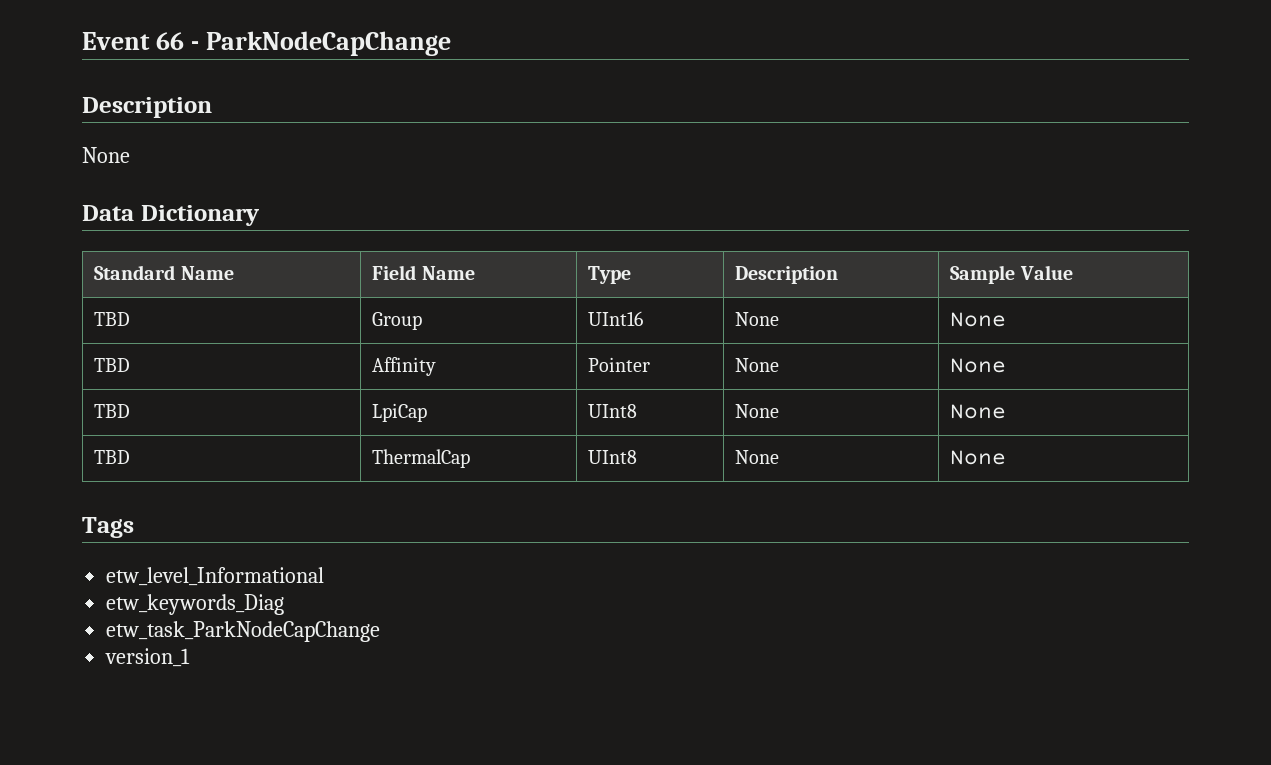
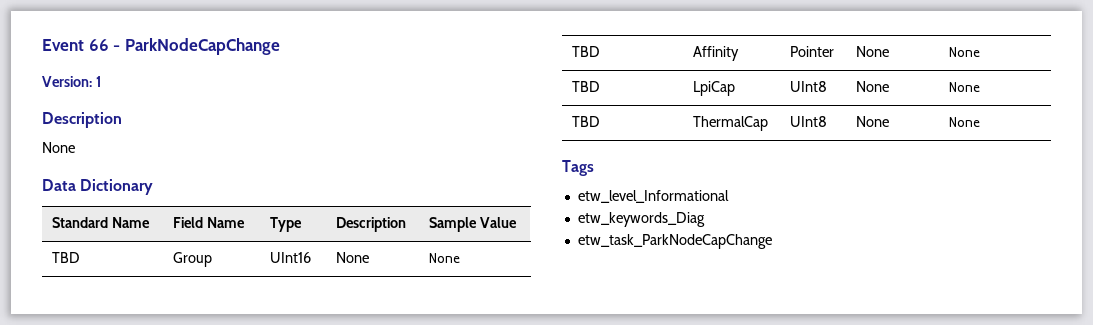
+ Version: 1
- version_1

